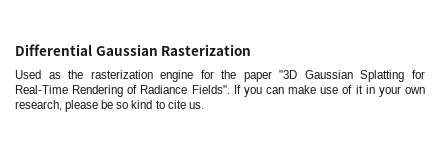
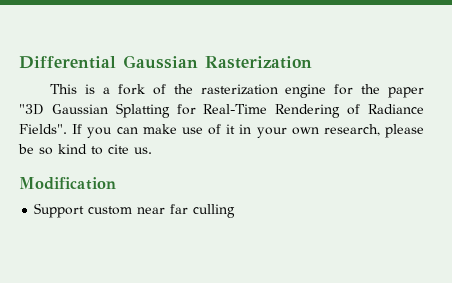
- Used as the rasterization engine for the paper "3D Gaussian Splatting for Real-Time Rendering of Radiance Fields".
+ This is a fork of the rasterization engine for the paper "3D Gaussian Splatting for Real-Time Rendering of Radiance Fields".
+ Modification
+ Support custom near far culling

